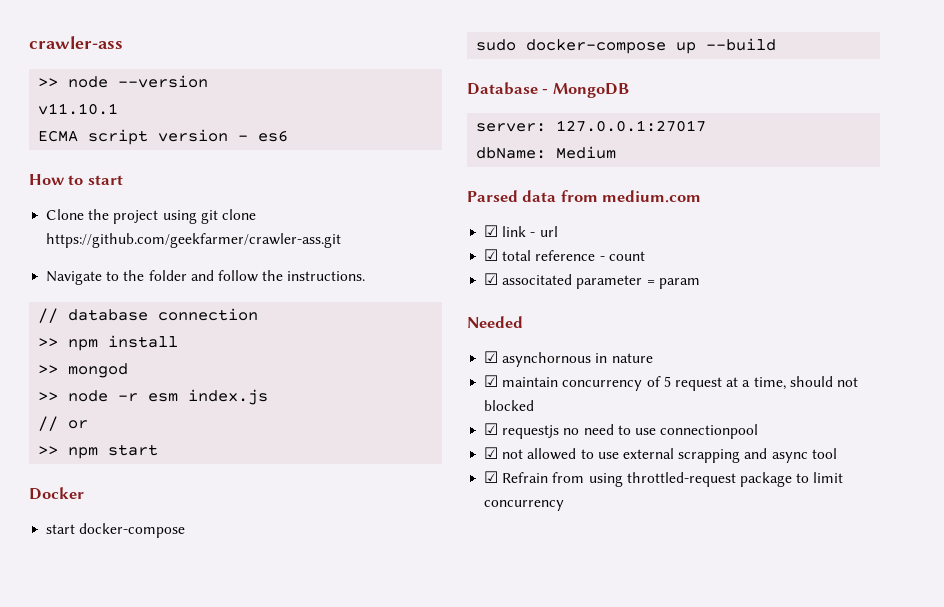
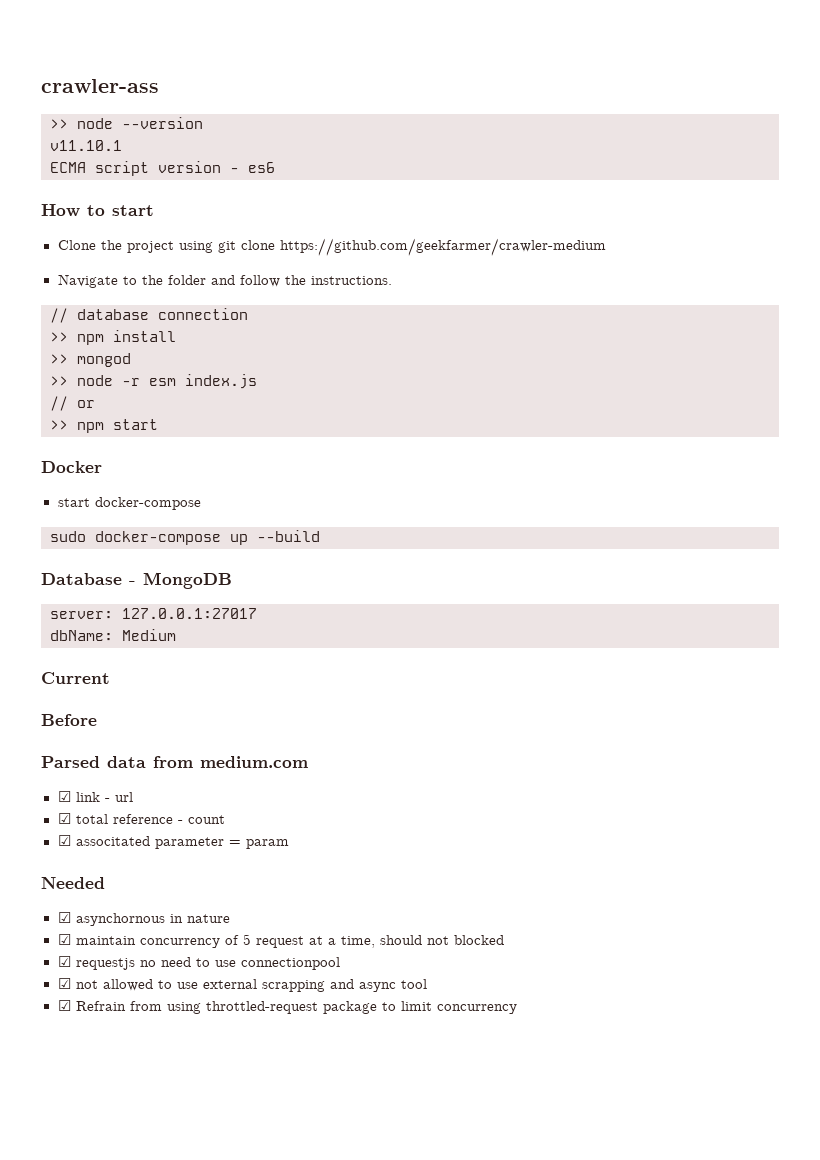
- Clone the project using git clone https://github.com/geekfarmer/crawler-ass.git
+ Clone the project using git clone https://github.com/geekfarmer/crawler-medium
+ Current
+ Before

